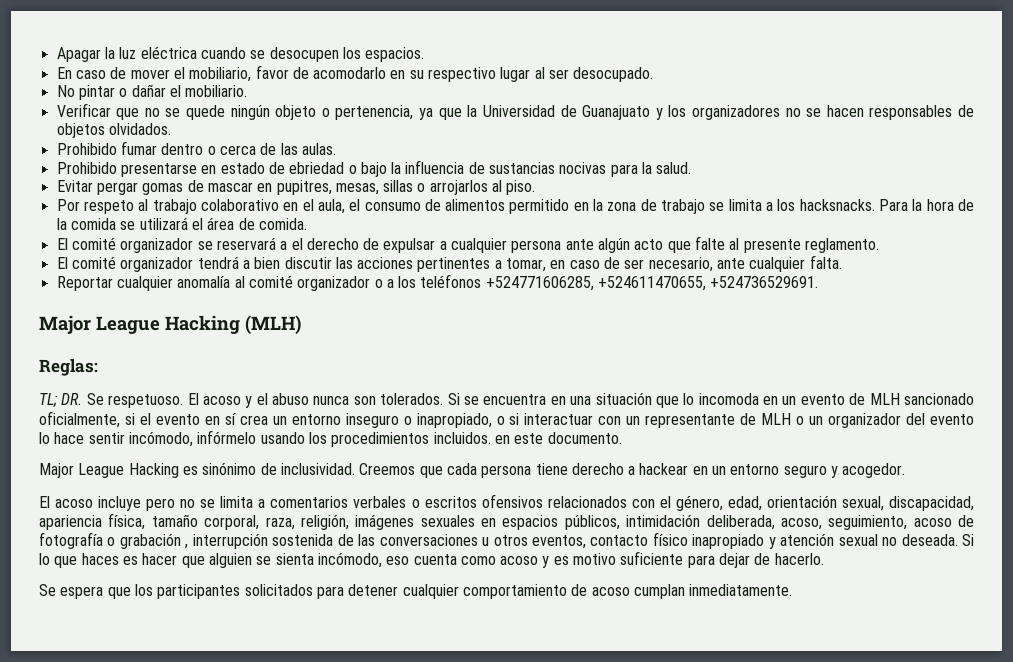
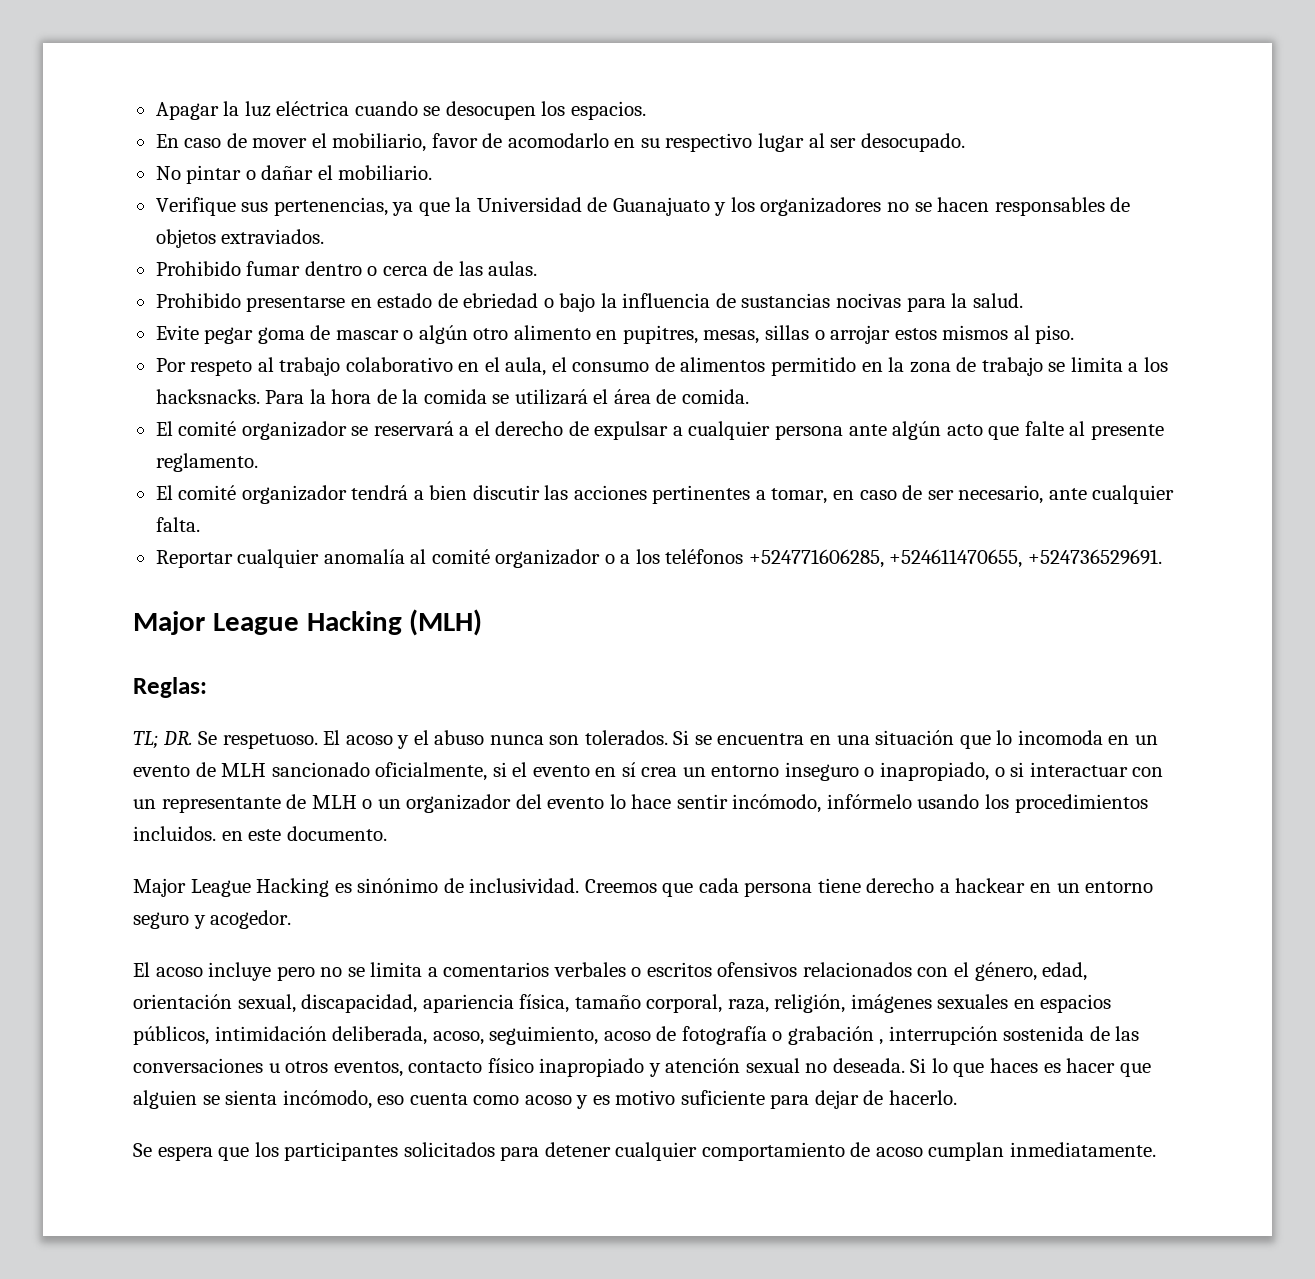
- Verificar que no se quede ningún objeto o pertenencia, ya que la Universidad de Guanajuato y los organizadores no se hacen responsables de objetos olvidados.
+ Verifique sus pertenencias, ya que la Universidad de Guanajuato y los organizadores no se hacen responsables de objetos extraviados.
- Evitar pergar gomas de mascar en pupitres, mesas, sillas o arrojarlos al piso.
+ Evite pegar goma de mascar o algún otro alimento en pupitres, mesas, sillas o arrojar estos mismos al piso.

